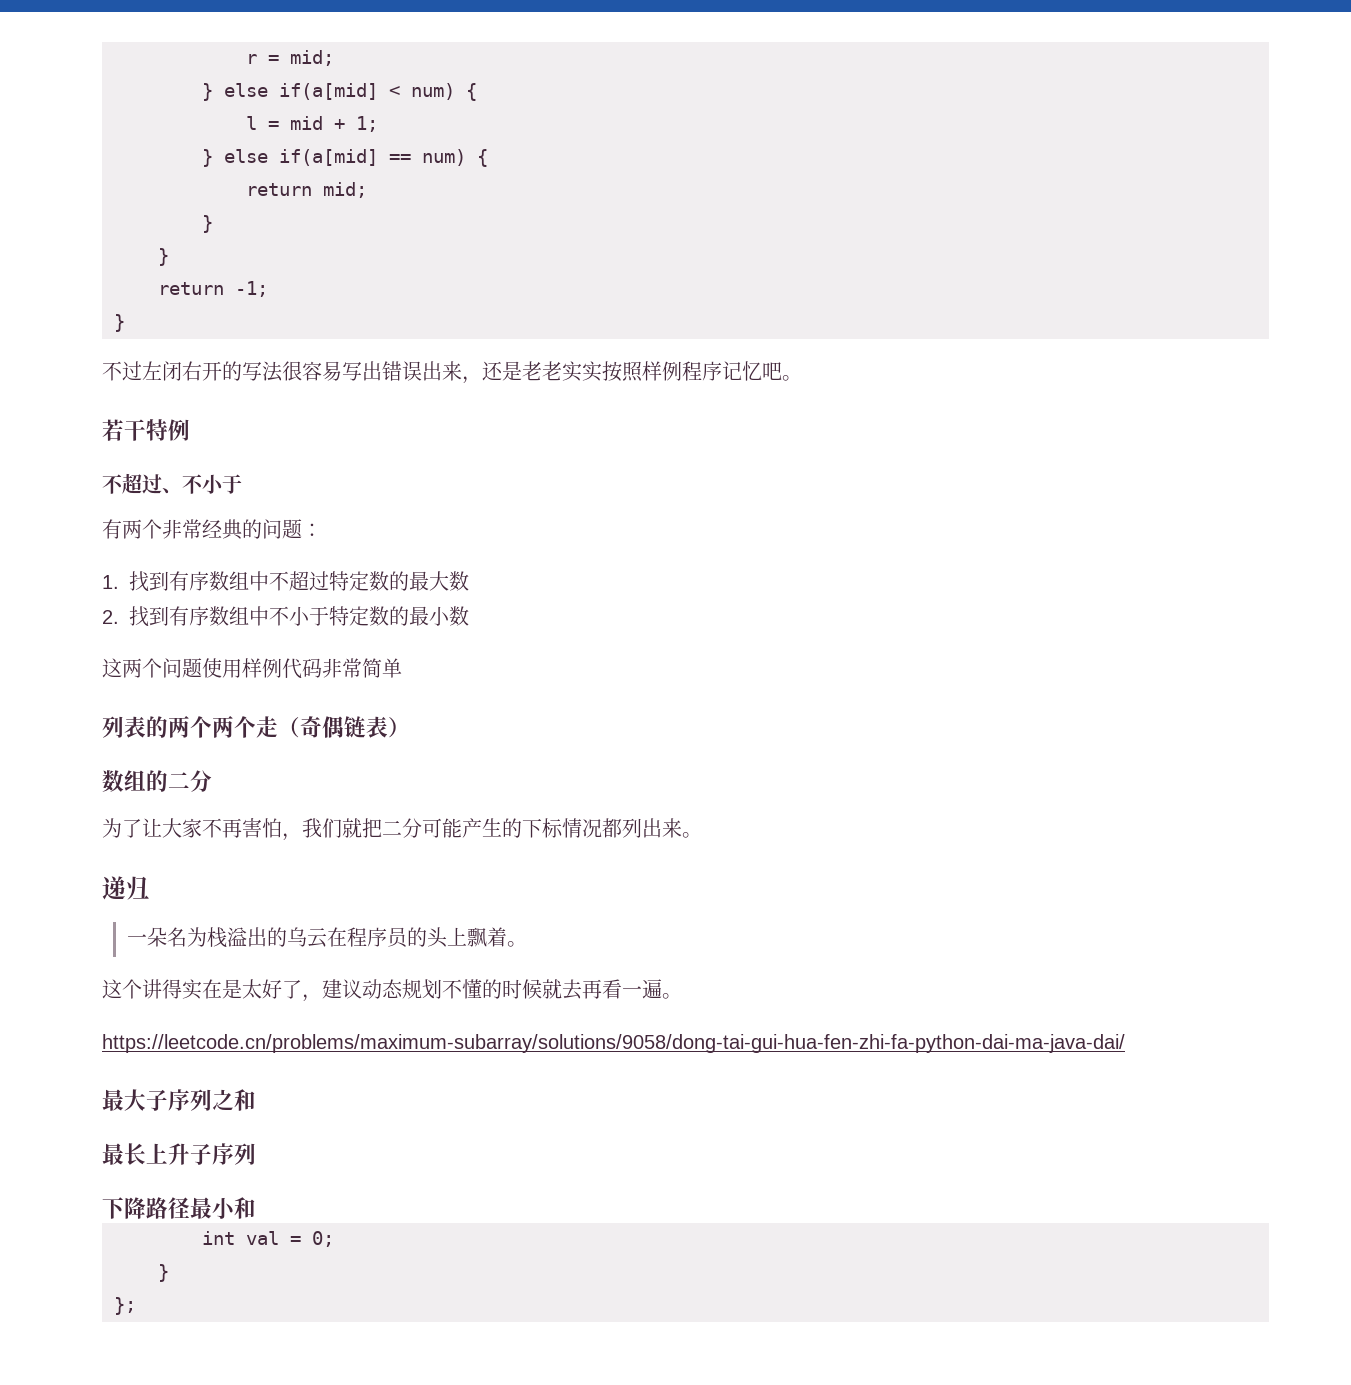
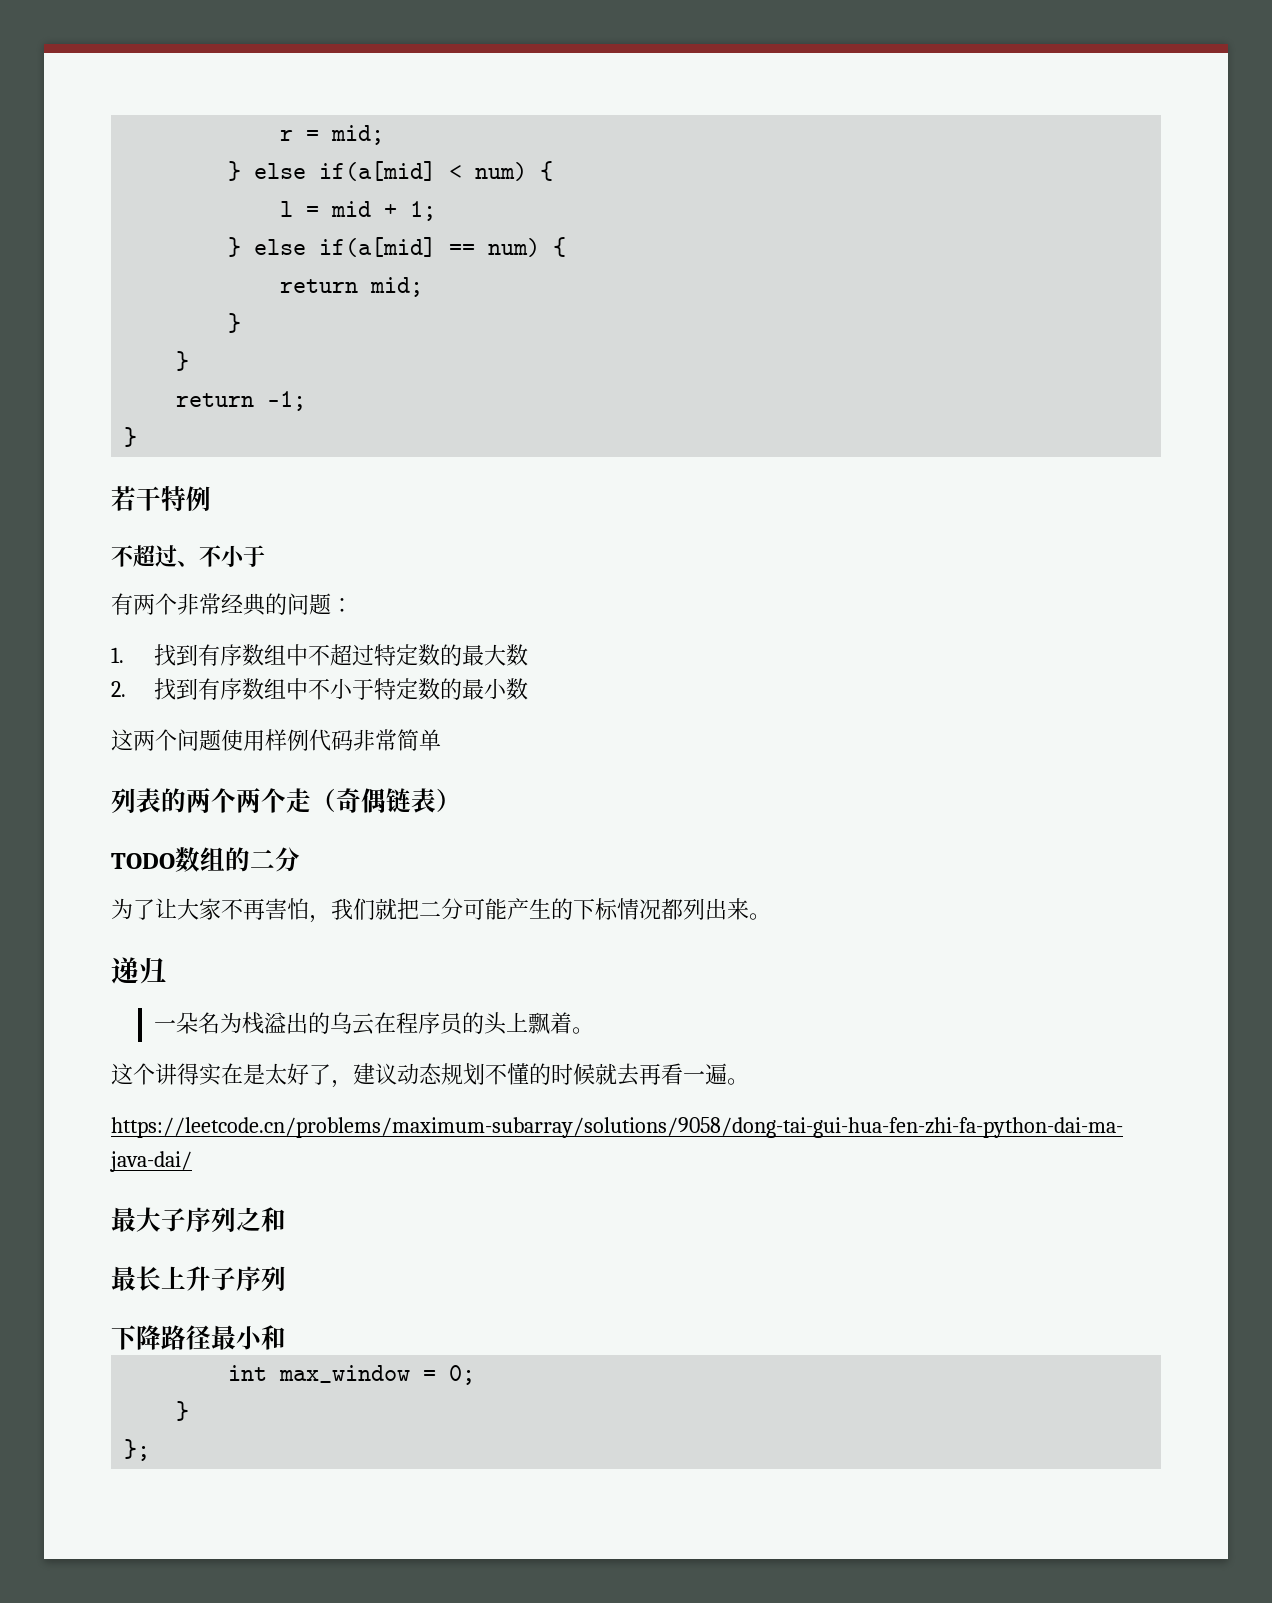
- 不过左闭右开的写法很容易写出错误出来，还是老老实实按照样例程序记忆吧。
- 数组的二分
+ TODO数组的二分
- int val = 0;
+ int max_window = 0;

